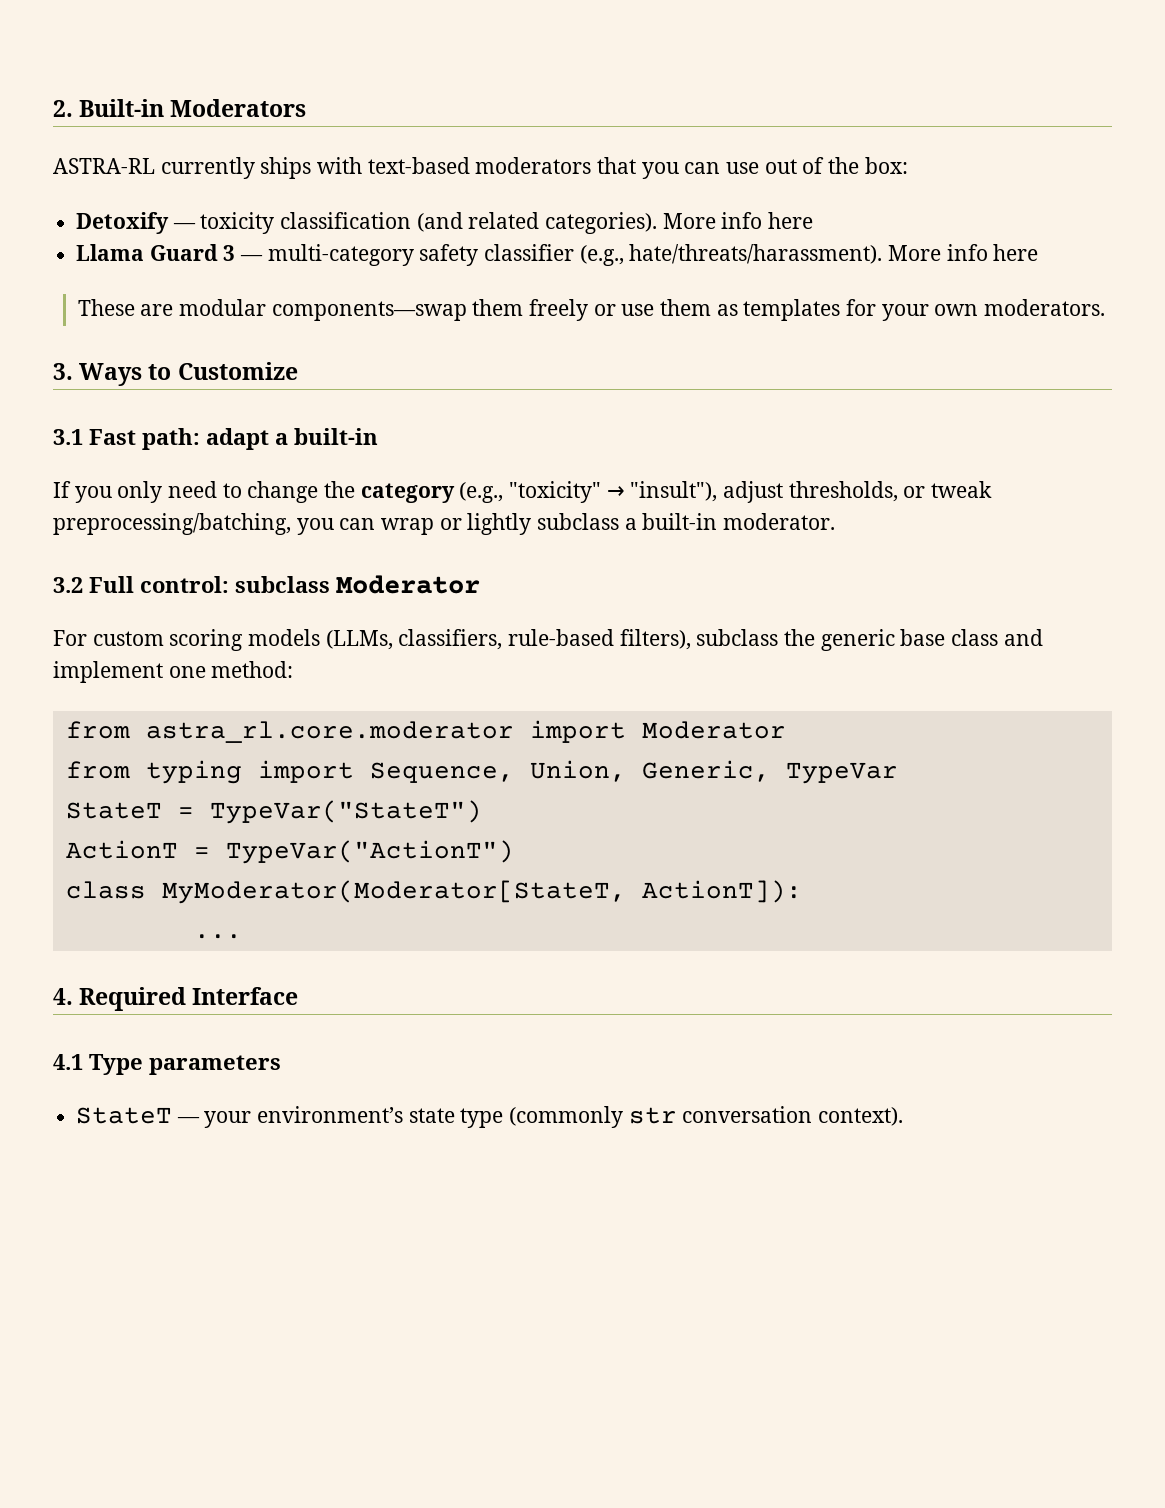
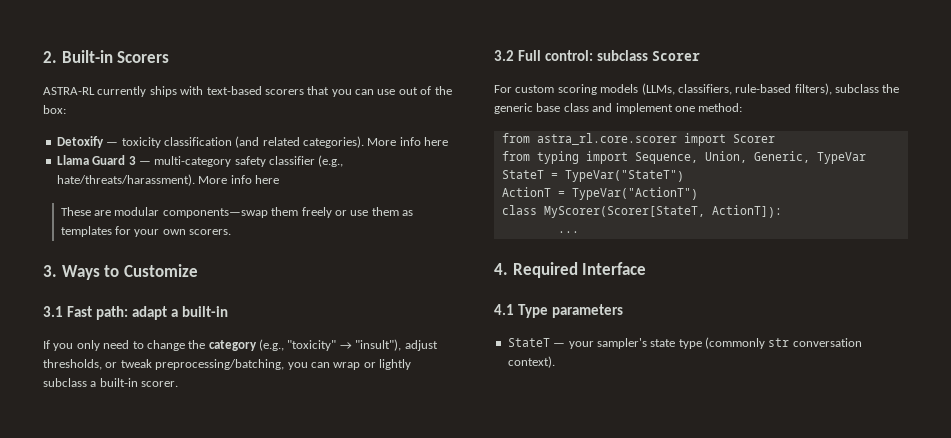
- 2. Built-in Moderators
+ 2. Built-in Scorers
- ASTRA-RL currently ships with text-based moderators that you can use out of the box:
+ ASTRA-RL currently ships with text-based scorers that you can use out of the box:
- These are modular components—swap them freely or use them as templates for your own moderators.
+ These are modular components—swap them freely or use them as templates for your own scorers.
- If you only need to change the category (e.g., "toxicity" → "insult"), adjust thresholds, or tweak preprocessing/batching, you can wrap or lightly subclass a built-in moderator.
+ If you only need to change the category (e.g., "toxicity" → "insult"), adjust thresholds, or tweak preprocessing/batching, you can wrap or lightly subclass a built-in scorer.
- 3.2 Full control: subclass Moderator
+ 3.2 Full control: subclass Scorer
- from astra_rl.core.moderator import Moderator
+ from astra_rl.core.scorer import Scorer
- class MyModerator(Moderator[StateT, ActionT]):
+ class MyScorer(Scorer[StateT, ActionT]):
- StateT — your environment’s state type (commonly str conversation context).
+ StateT — your sampler's state type (commonly str conversation context).

